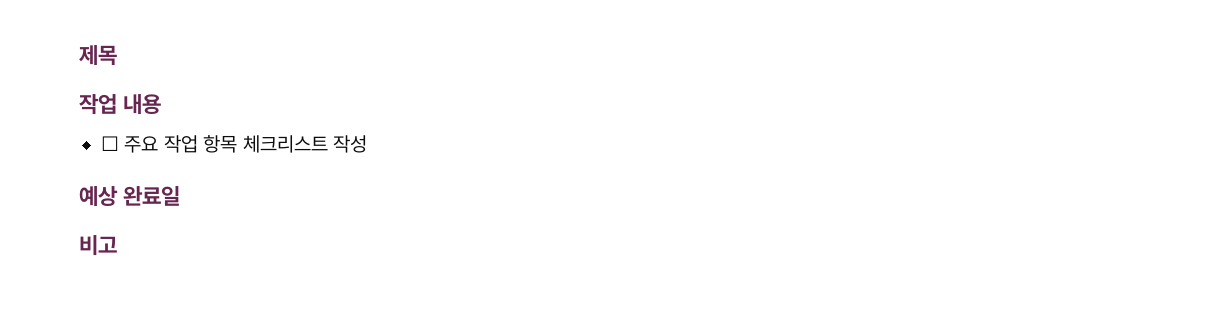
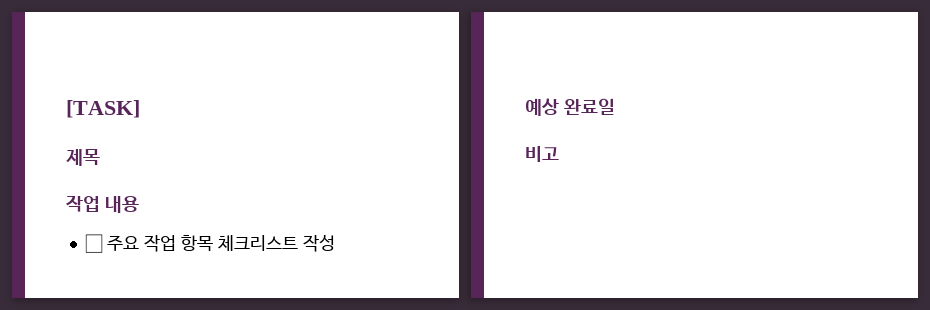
+ [TASK]

